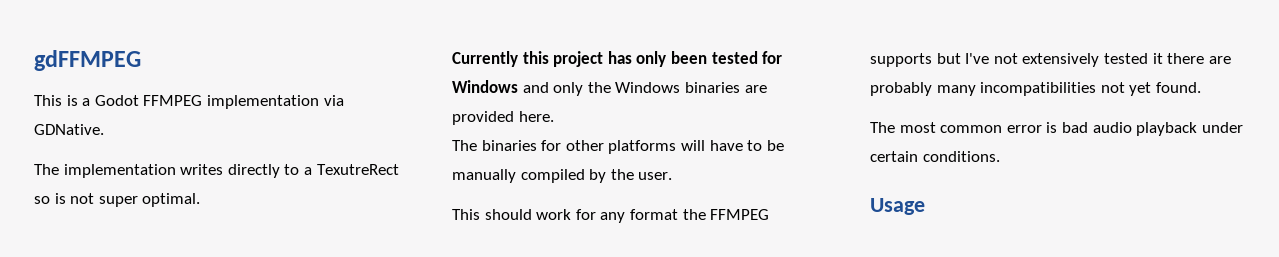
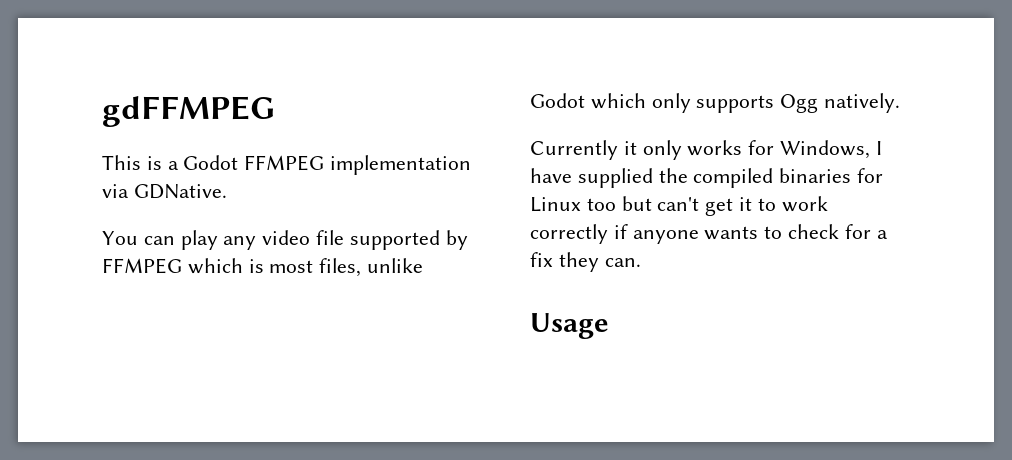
- The implementation writes directly to a TexutreRect so is not super optimal.
- Currently this project has only been tested for Windows and only the Windows binaries are provided here.
- The binaries for other platforms will have to be manually compiled by the user.
- This should work for any format the FFMPEG supports but I've not extensively tested it there are probably many incompatibilities not yet found.
- The most common error is bad audio playback under certain conditions.
+ You can play any video file supported by FFMPEG which is most files, unlike Godot which only supports Ogg natively.
+ Currently it only works for Windows, I have supplied the compiled binaries for Linux too but can't get it to work correctly if anyone wants to check for a fix they can.

